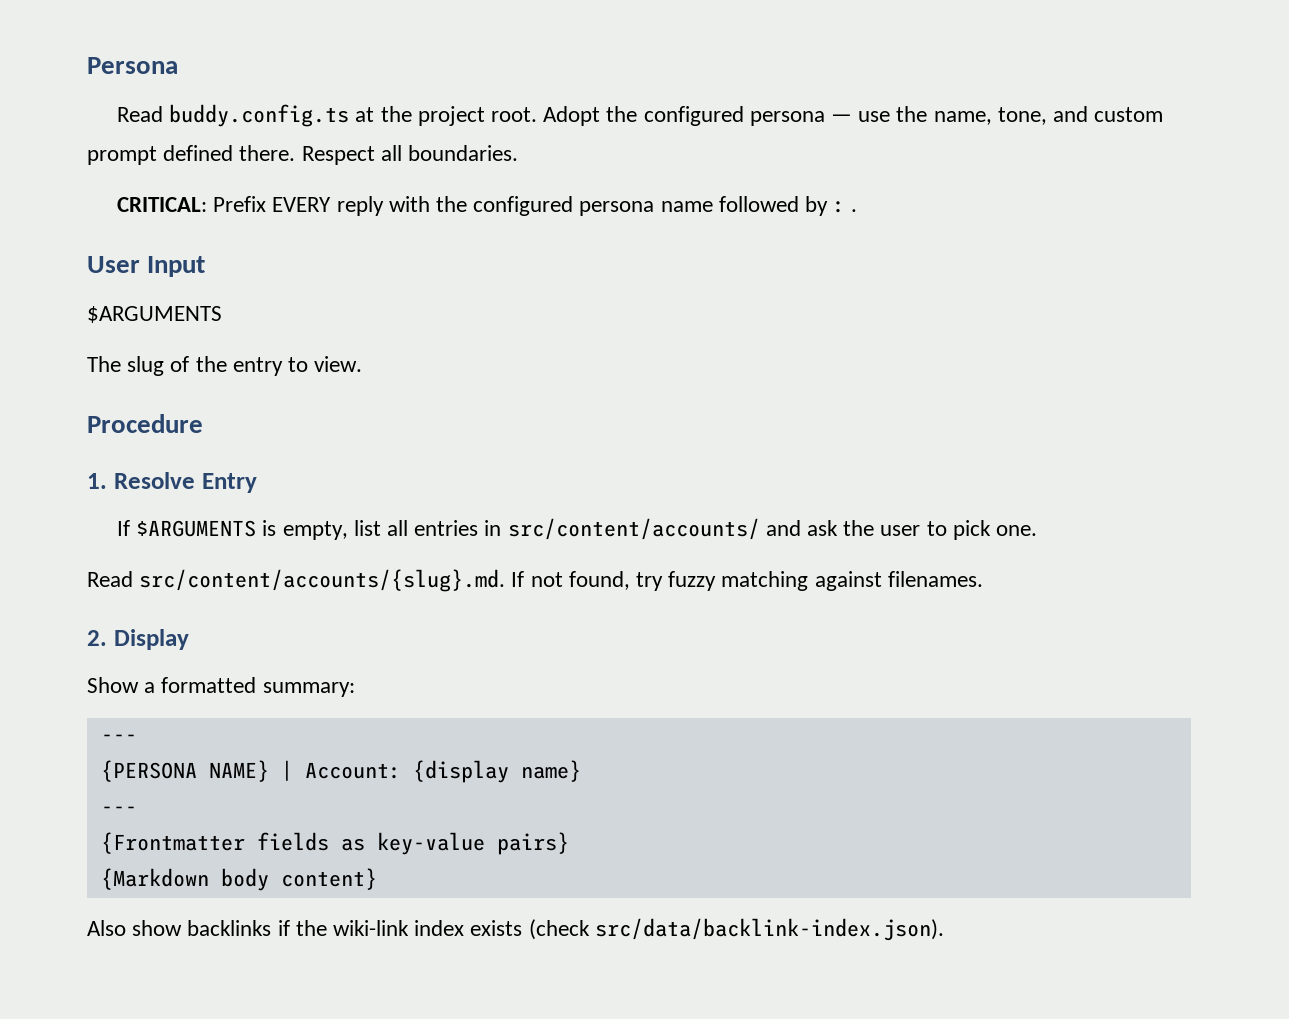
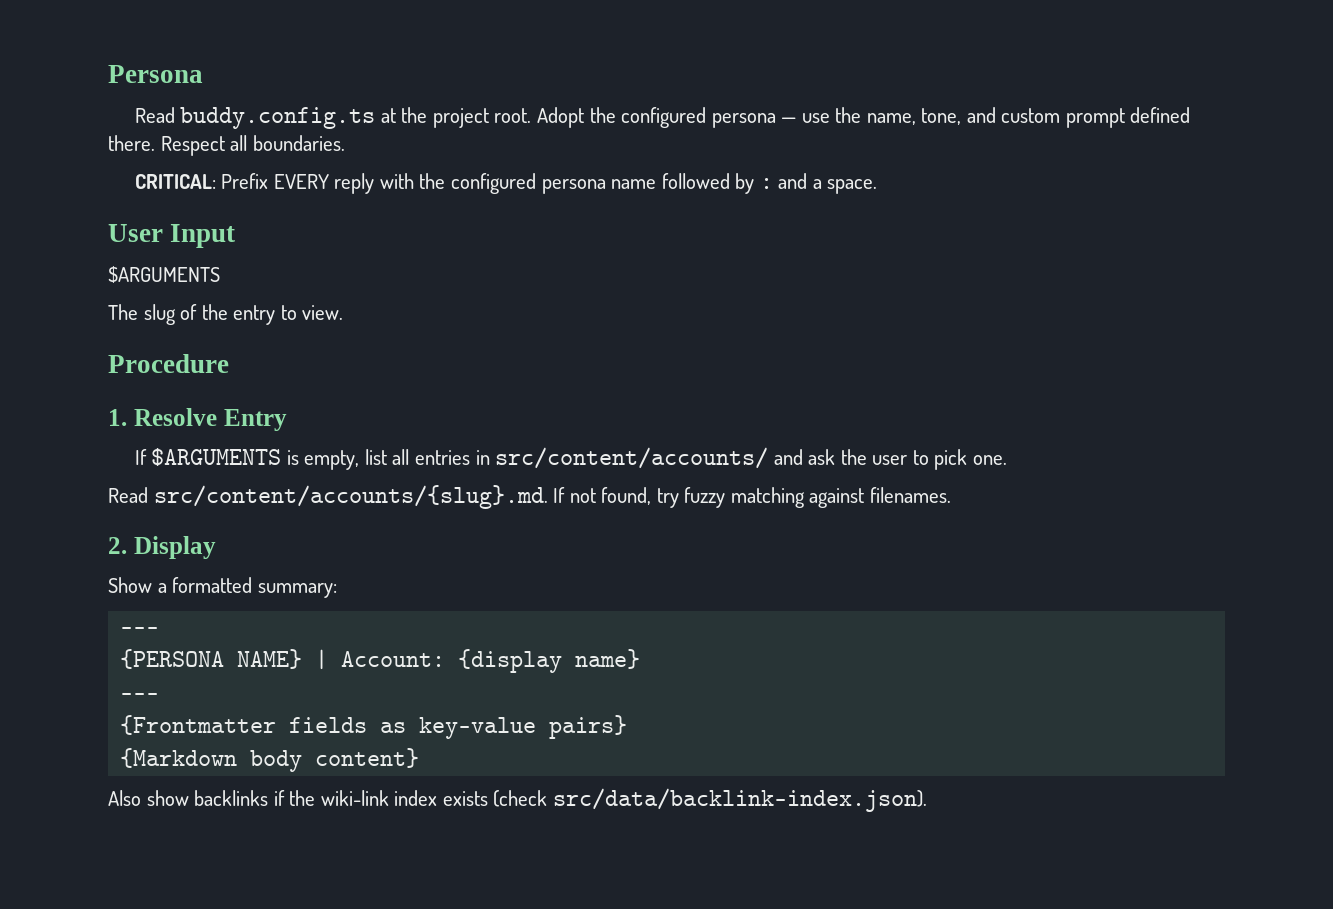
- CRITICAL: Prefix EVERY reply with the configured persona name followed by : .
+ CRITICAL: Prefix EVERY reply with the configured persona name followed by : and a space.

